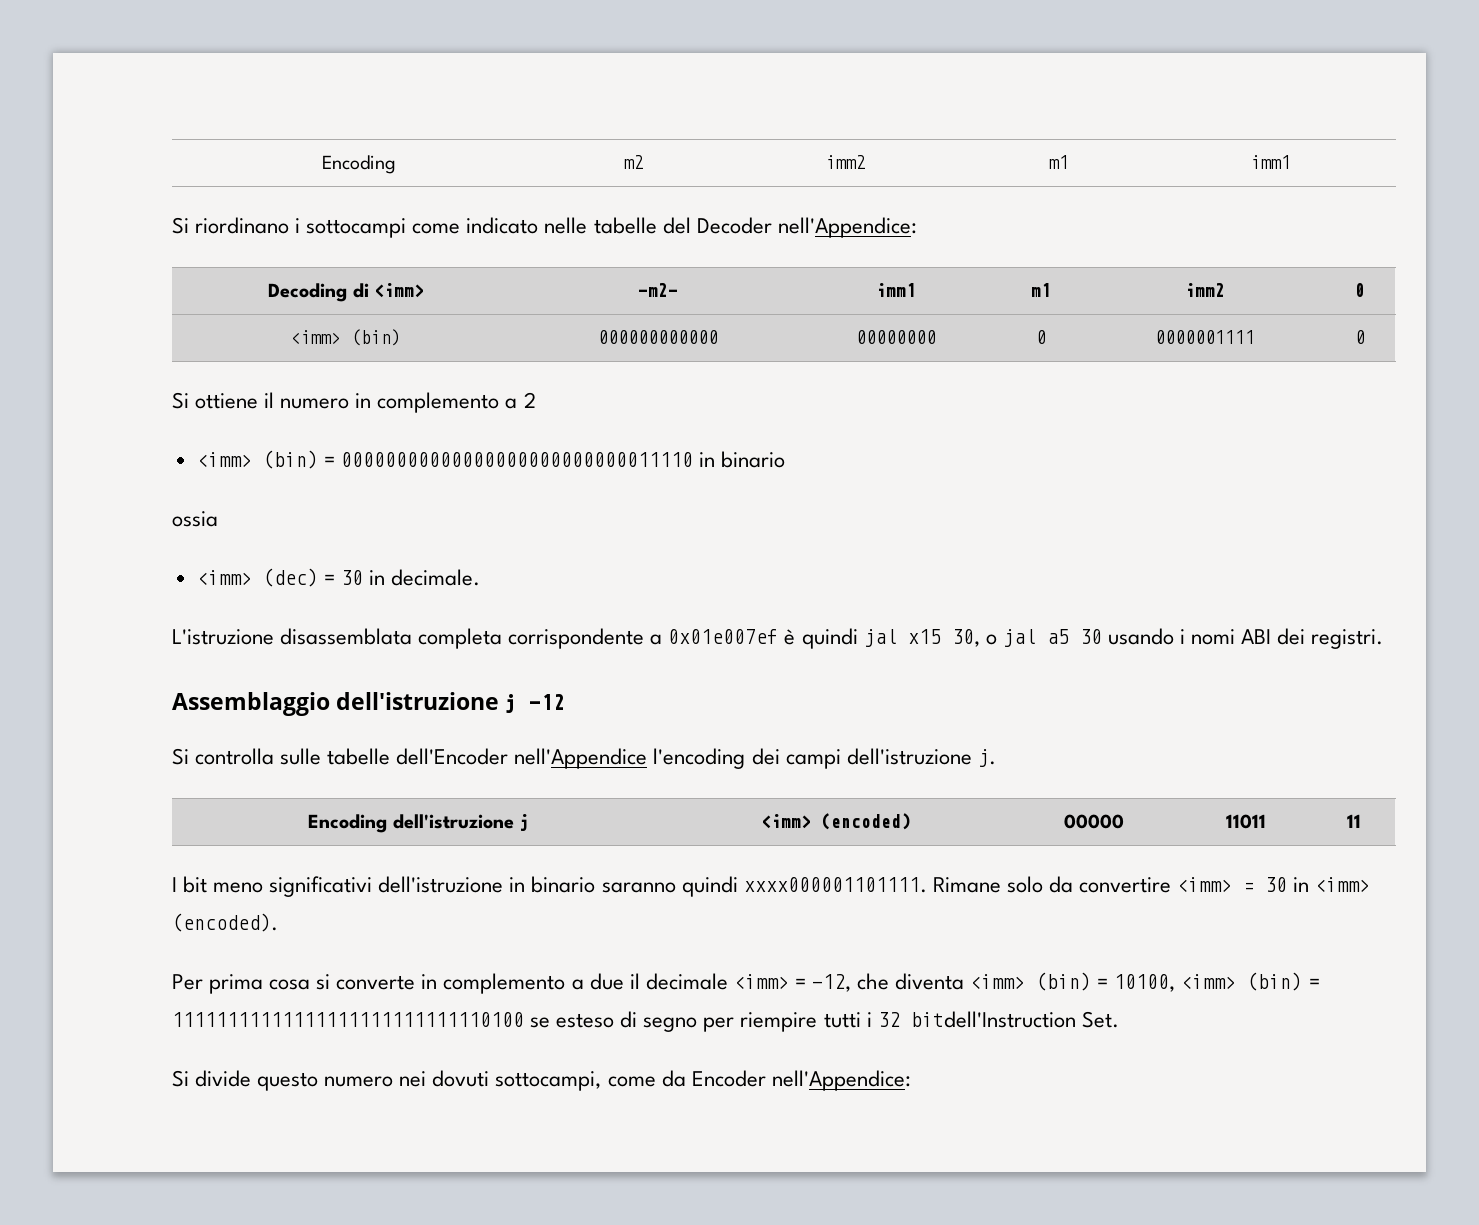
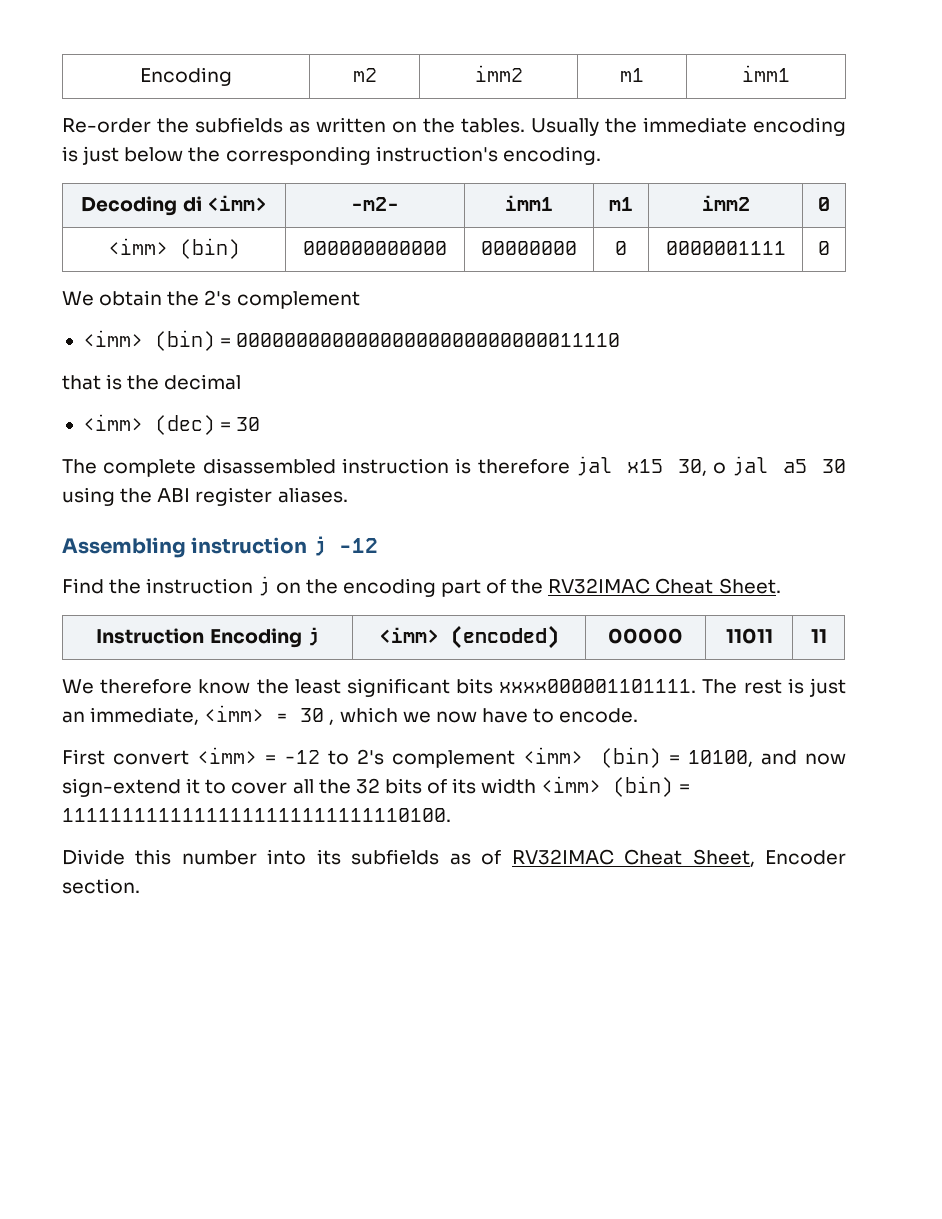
- Si riordinano i sottocampi come indicato nelle tabelle del Decoder nell'Appendice:
+ Re-order the subfields as written on the tables. Usually the immediate encoding is just below the corresponding instruction's encoding.
- Si ottiene il numero in complemento a 2
+ We obtain the 2's complement
- <imm> (bin) = 00000000000000000000000000011110 in binario
- ossia
+ <imm> (bin) = 00000000000000000000000000011110
+ that is the decimal
- <imm> (dec) = 30 in decimale.
- L'istruzione disassemblata completa corrispondente a 0x01e007ef è quindi jal x15 30, o jal a5 30 usando i nomi ABI dei registri.
- Assemblaggio dell'istruzione j -12
- Si controlla sulle tabelle dell'Encoder nell'Appendice l'encoding dei campi dell'istruzione j.
- Encoding dell'istruzione j | <imm> (encoded) | 00000 | 11011 | 11
+ <imm> (dec) = 30
+ The complete disassembled instruction is therefore jal x15 30, o jal a5 30 using the ABI register aliases.
+ Assembling instruction j -12
+ Find the instruction j on the encoding part of the RV32IMAC Cheat Sheet.
+ Instruction Encoding j | <imm> (encoded) | 00000 | 11011 | 11
- I bit meno significativi dell'istruzione in binario saranno quindi xxxx000001101111. Rimane solo da convertire <imm> = 30 in <imm> (encoded).
- Per prima cosa si converte in complemento a due il decimale <imm> = -12, che diventa <imm> (bin) = 10100, <imm> (bin) = 11111111111111111111111111110100 se esteso di segno per riempire tutti i 32 bitdell'Instruction Set.
- Si divide questo numero nei dovuti sottocampi, come da Encoder nell'Appendice:
+ We therefore know the least significant bits xxxx000001101111. The rest is just an immediate, <imm> = 30 , which we now have to encode.
+ First convert <imm> = -12 to 2's complement <imm> (bin) = 10100, and now sign-extend it to cover all the 32 bits of its width <imm> (bin) = 11111111111111111111111111110100.
+ Divide this number into its subfields as of RV32IMAC Cheat Sheet, Encoder section.

